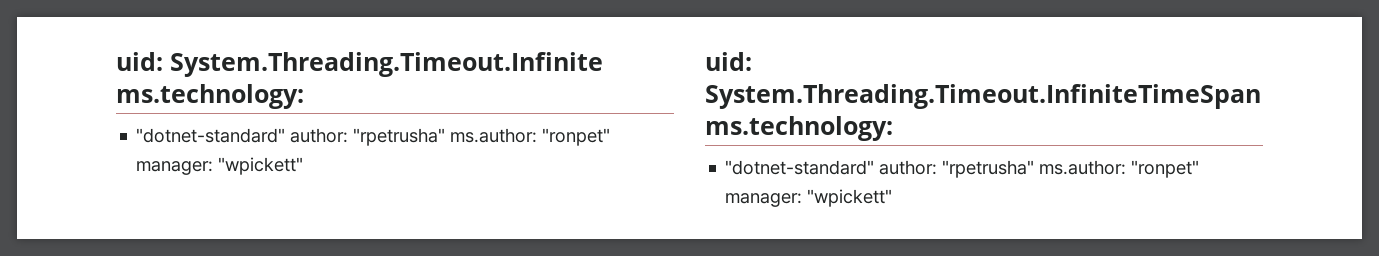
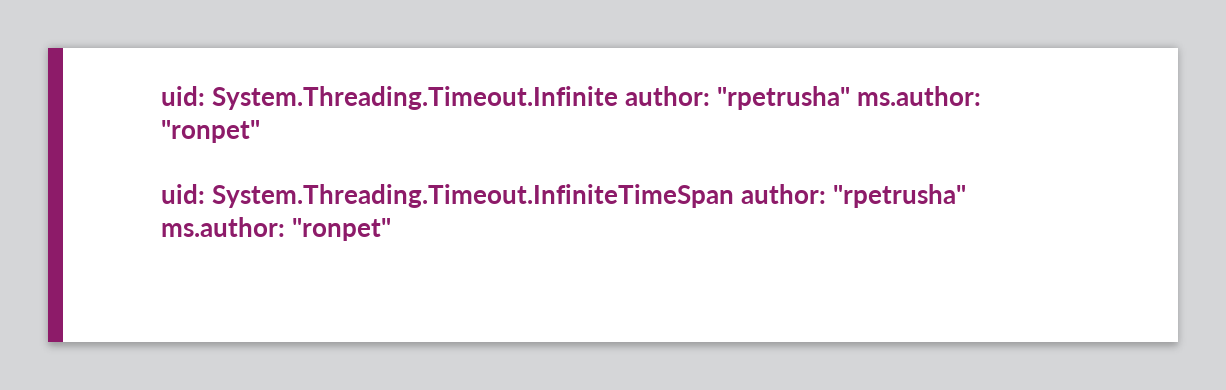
- uid: System.Threading.Timeout.Infinite ms.technology:
- "dotnet-standard" author: "rpetrusha" ms.author: "ronpet" manager: "wpickett"
+ uid: System.Threading.Timeout.Infinite author: "rpetrusha" ms.author: "ronpet"
- uid: System.Threading.Timeout.InfiniteTimeSpan ms.technology:
- "dotnet-standard" author: "rpetrusha" ms.author: "ronpet" manager: "wpickett"
+ uid: System.Threading.Timeout.InfiniteTimeSpan author: "rpetrusha" ms.author: "ronpet"

